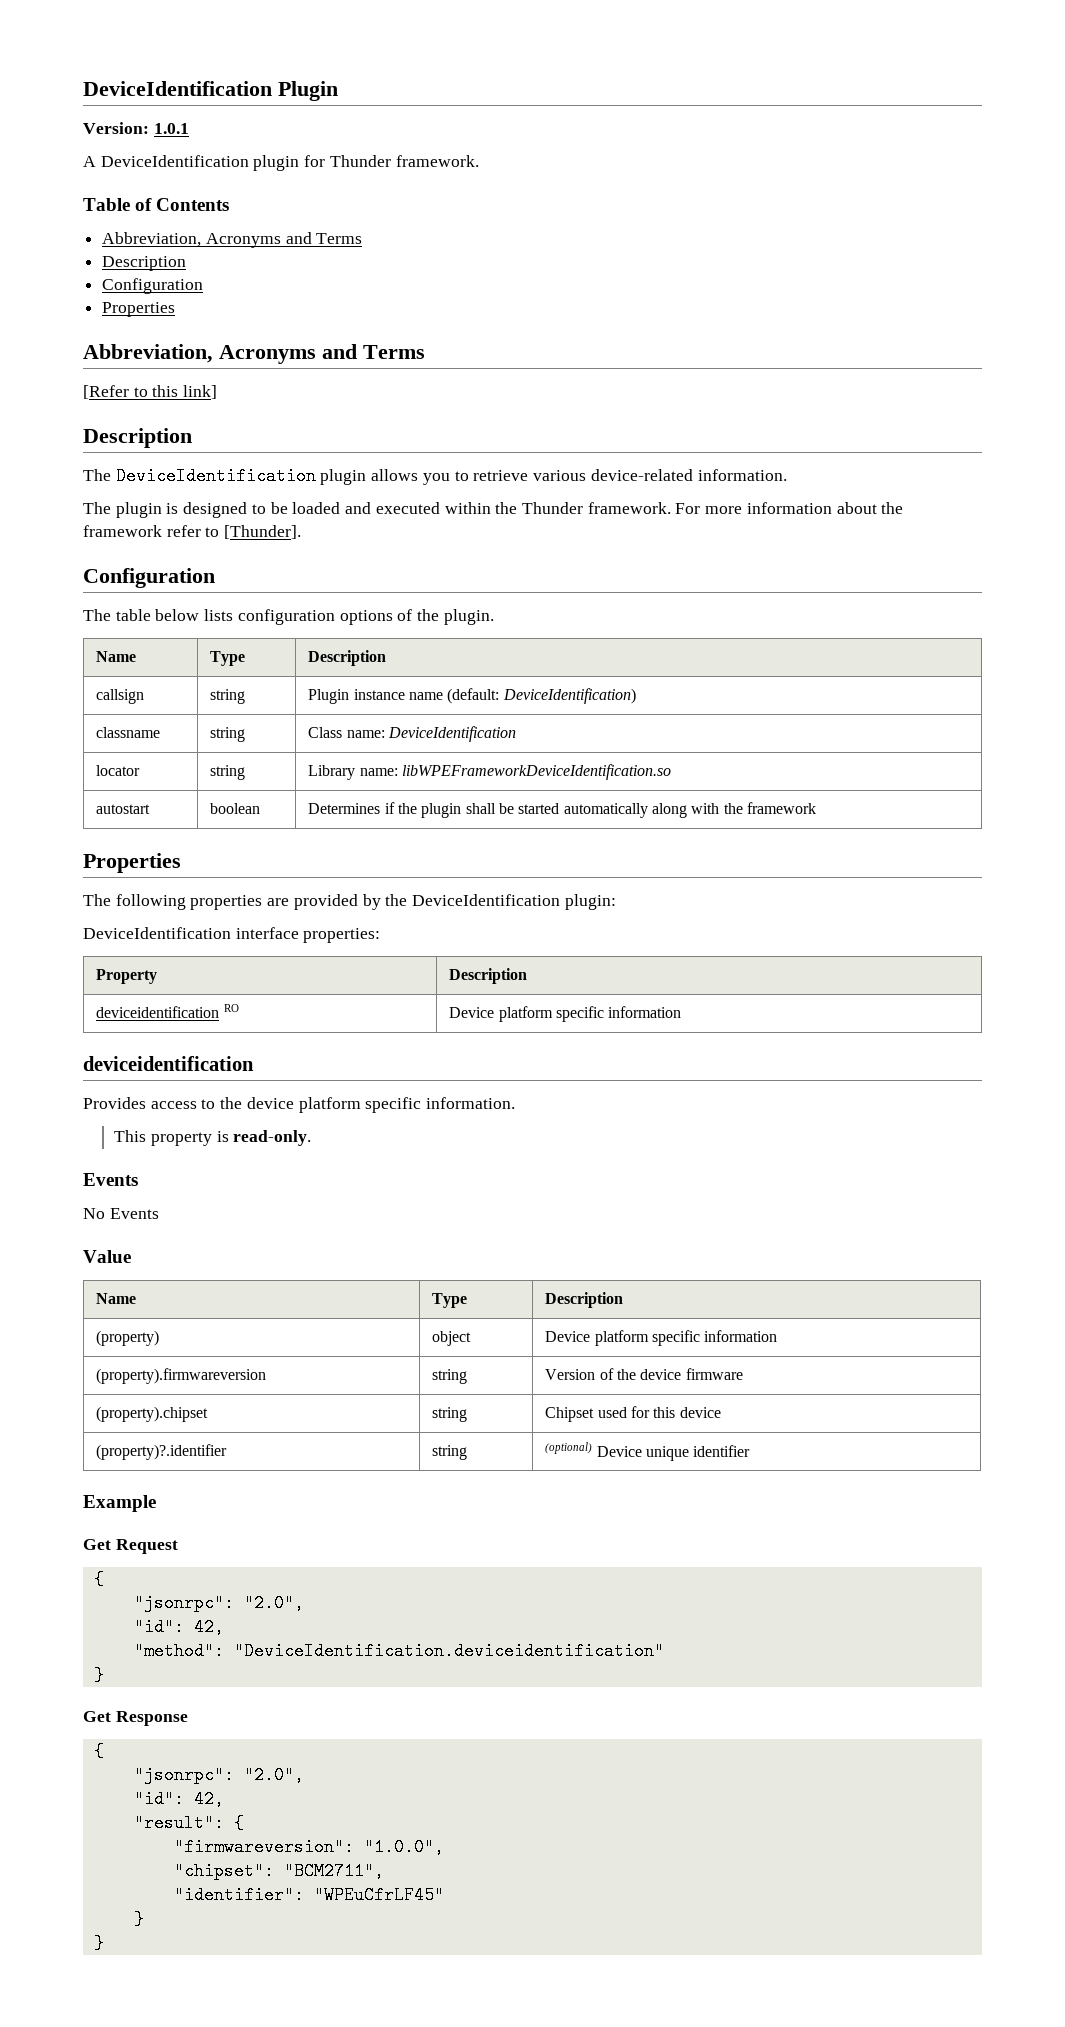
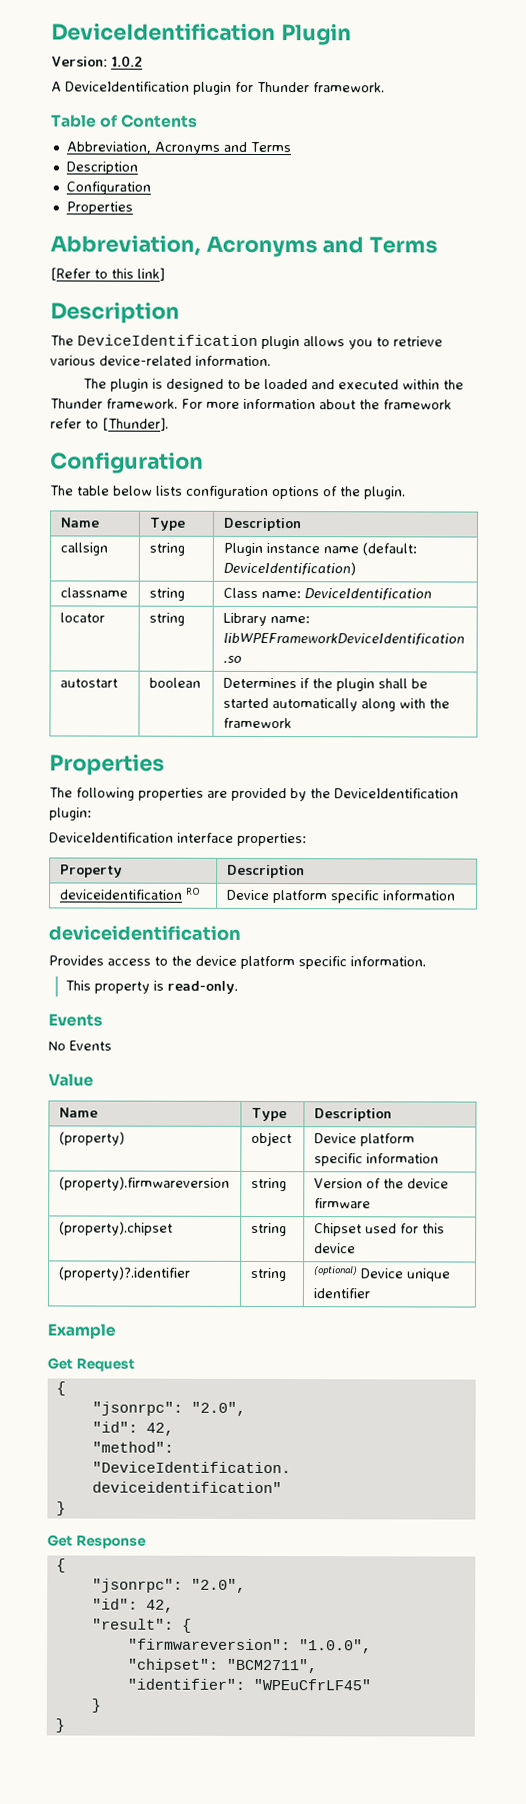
- Version: 1.0.1
+ Version: 1.0.2

